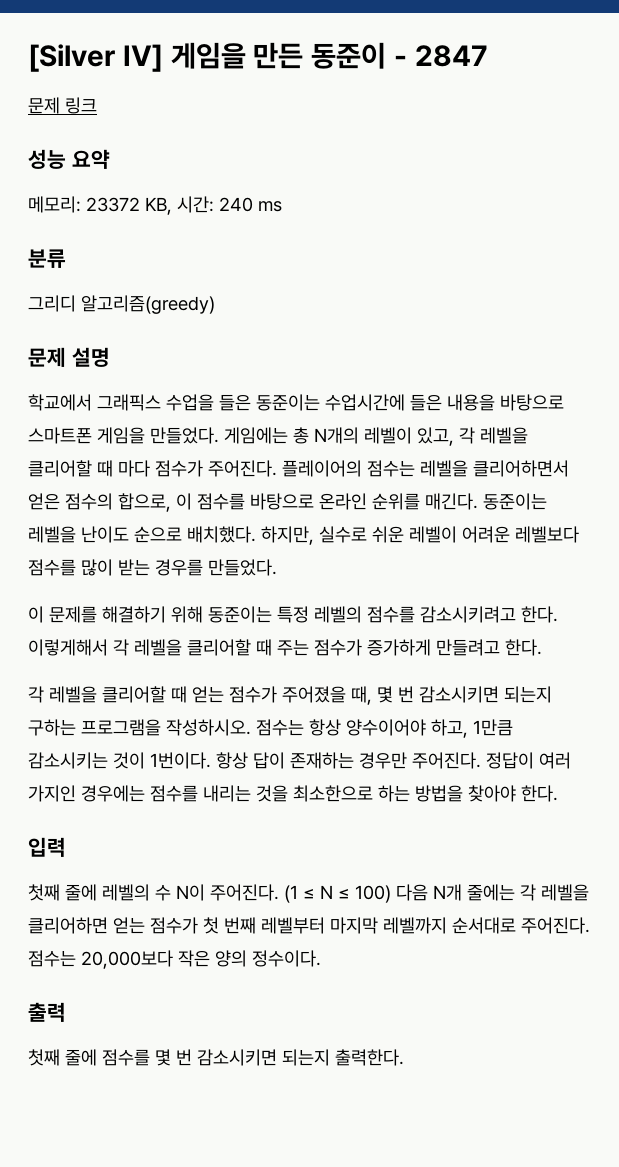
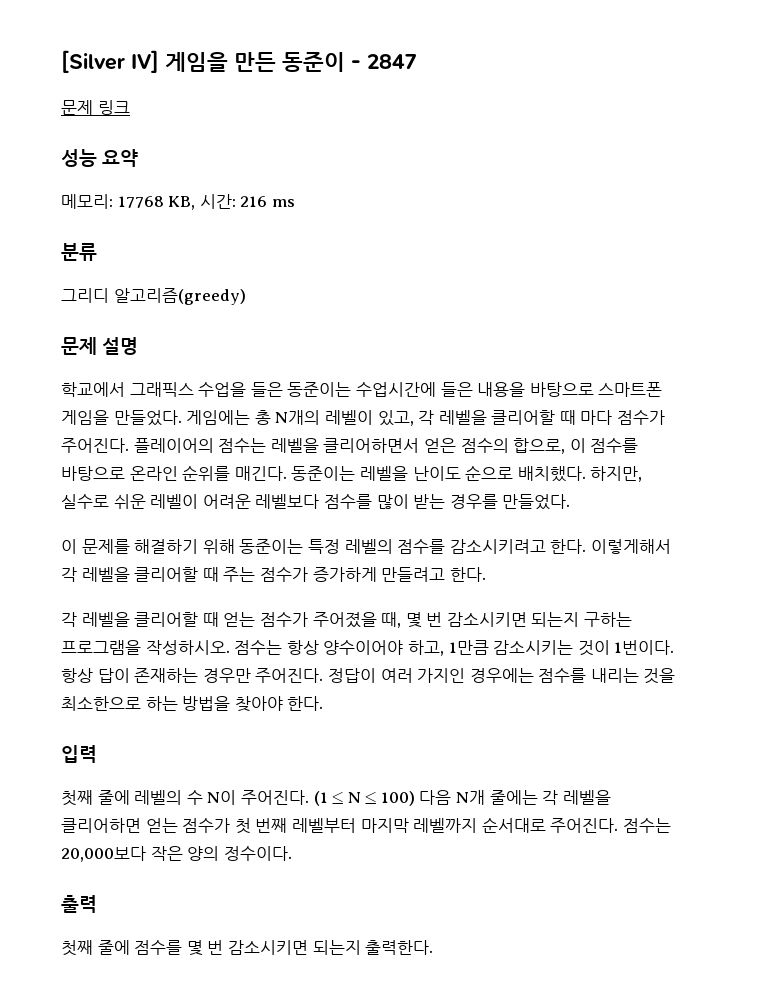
- 메모리: 23372 KB, 시간: 240 ms
+ 메모리: 17768 KB, 시간: 216 ms

